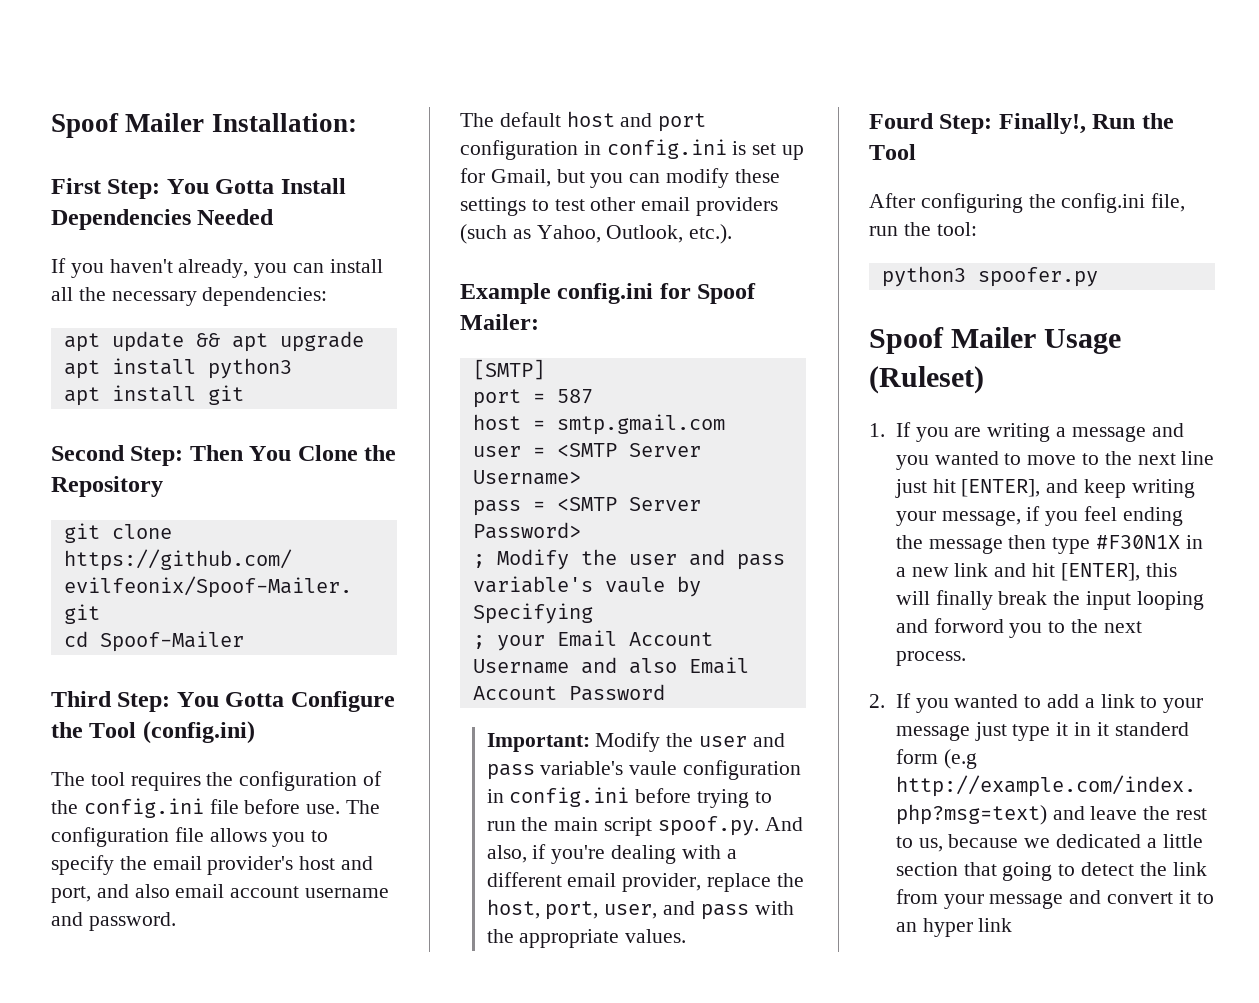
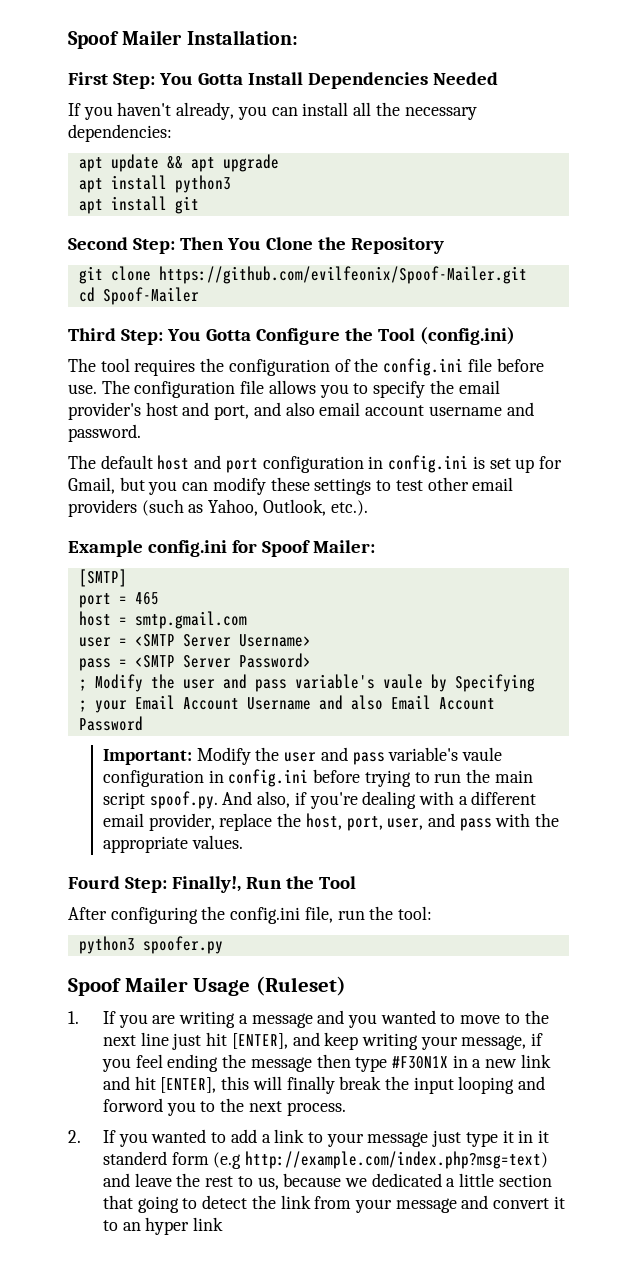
- port = 587
+ port = 465

